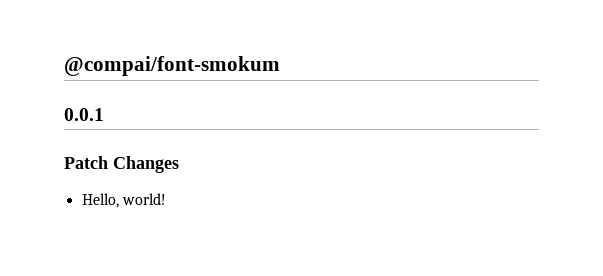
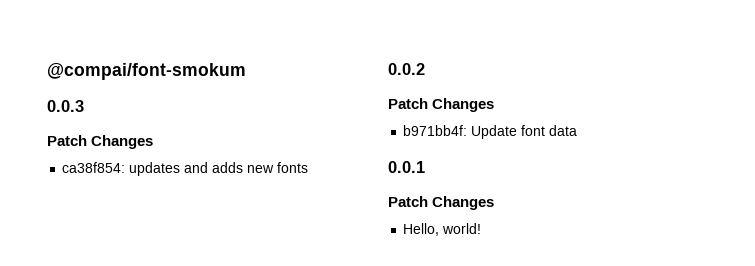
+ 0.0.3
+ Patch Changes
+ ca38f854: updates and adds new fonts
+ 0.0.2
+ Patch Changes
+ b971bb4f: Update font data

